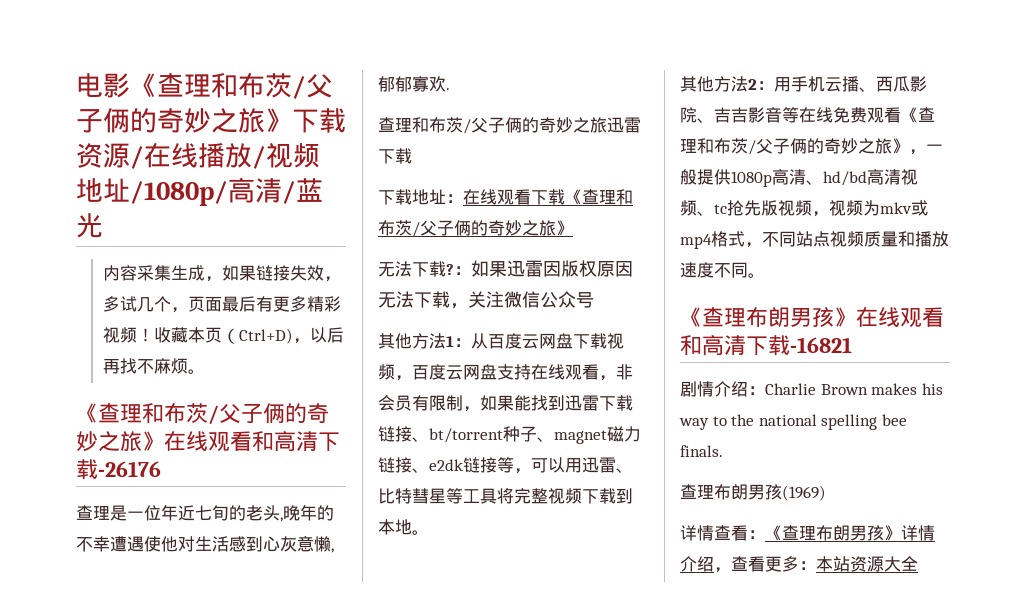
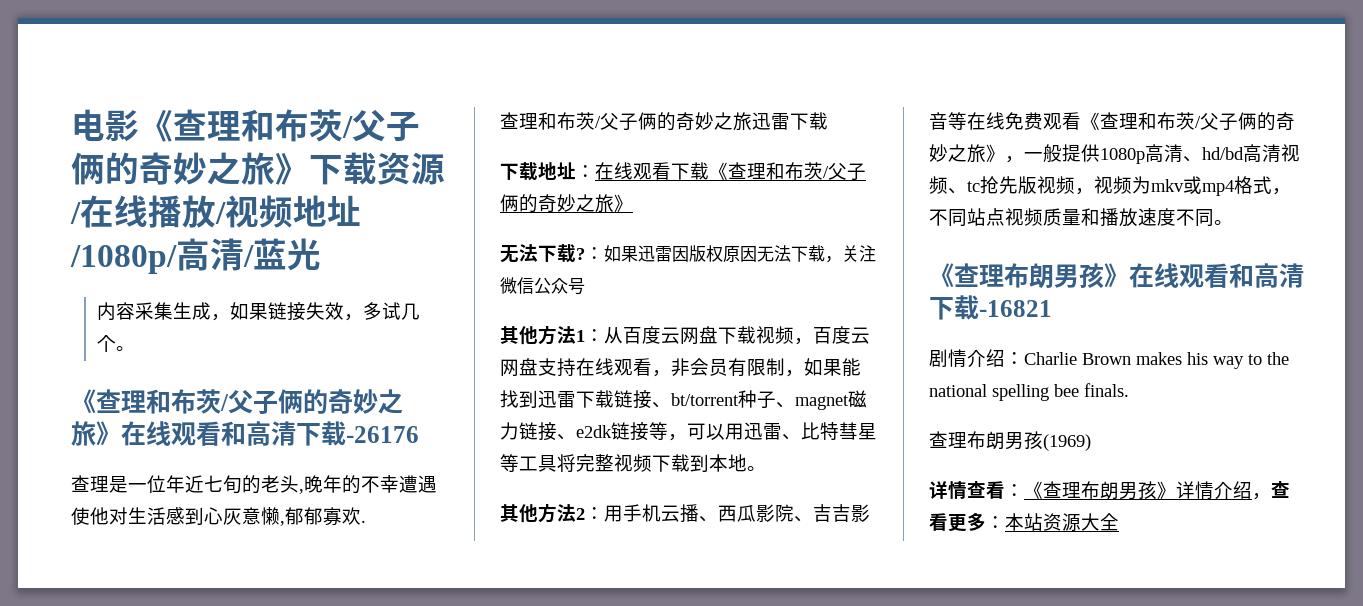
- 内容采集生成，如果链接失效，多试几个，页面最后有更多精彩视频！收藏本页（Ctrl+D)，以后再找不麻烦。
+ 内容采集生成，如果链接失效，多试几个。

